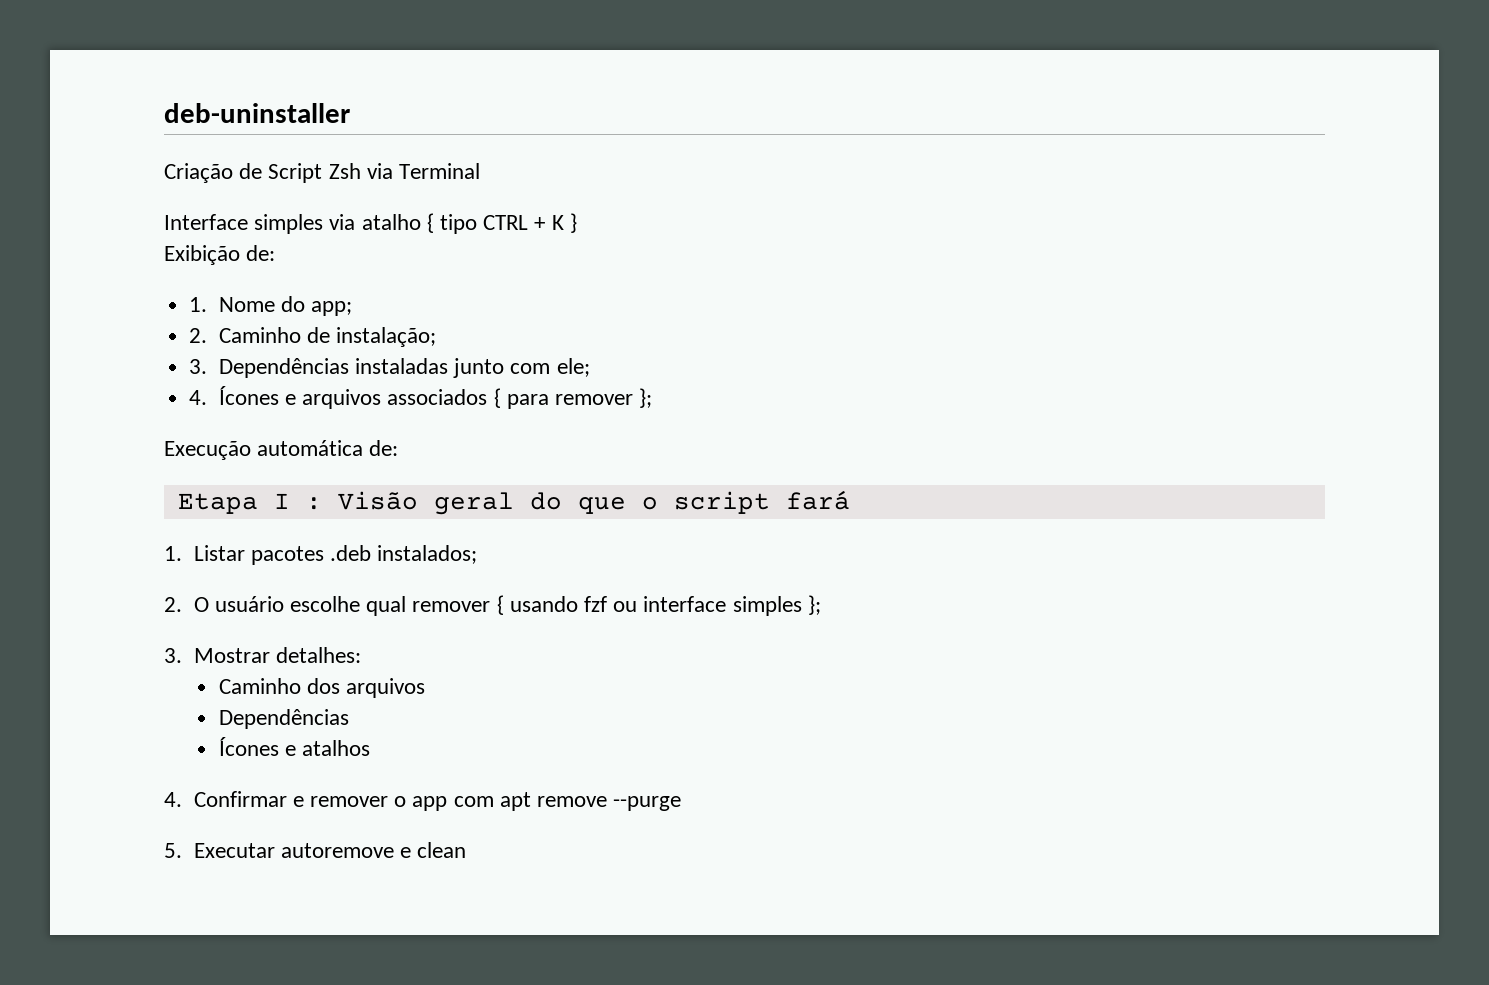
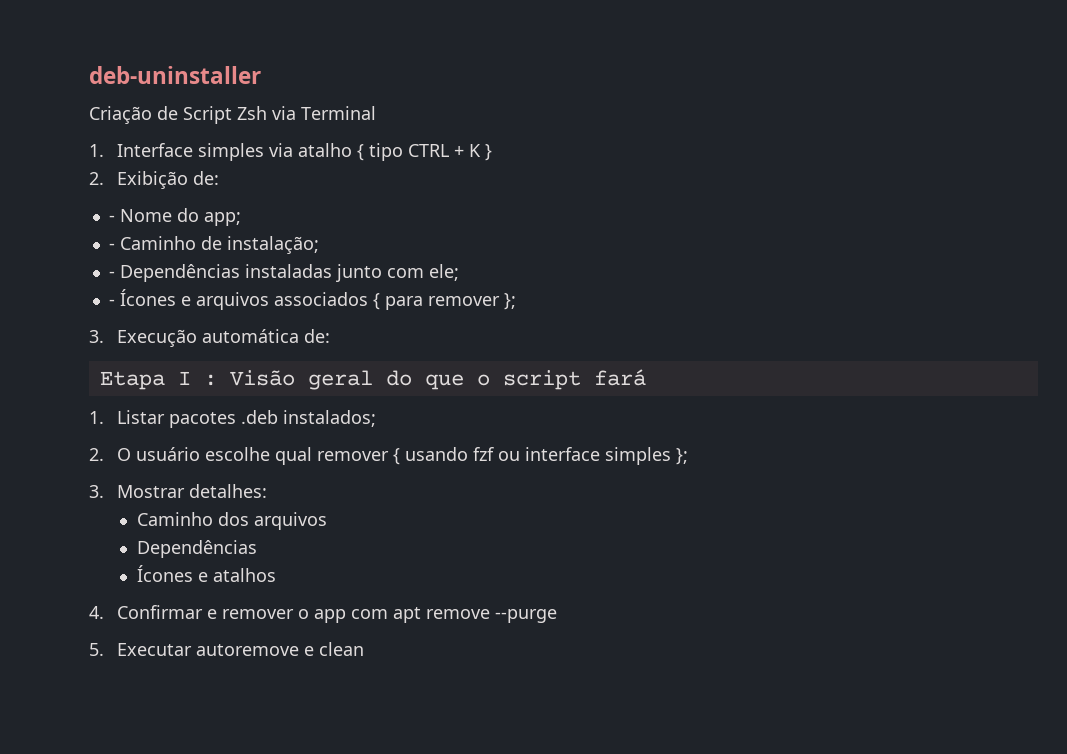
- Interface simples via atalho { tipo CTRL + K }
+ 1. Interface simples via atalho { tipo CTRL + K }
- Exibição de:
+ 2. Exibição de:
- 1. Nome do app;
+ - Nome do app;
- 2. Caminho de instalação;
+ - Caminho de instalação;
- 3. Dependências instaladas junto com ele;
+ - Dependências instaladas junto com ele;
- 4. Ícones e arquivos associados { para remover };
+ - Ícones e arquivos associados { para remover };
- Execução automática de:
+ 3. Execução automática de:

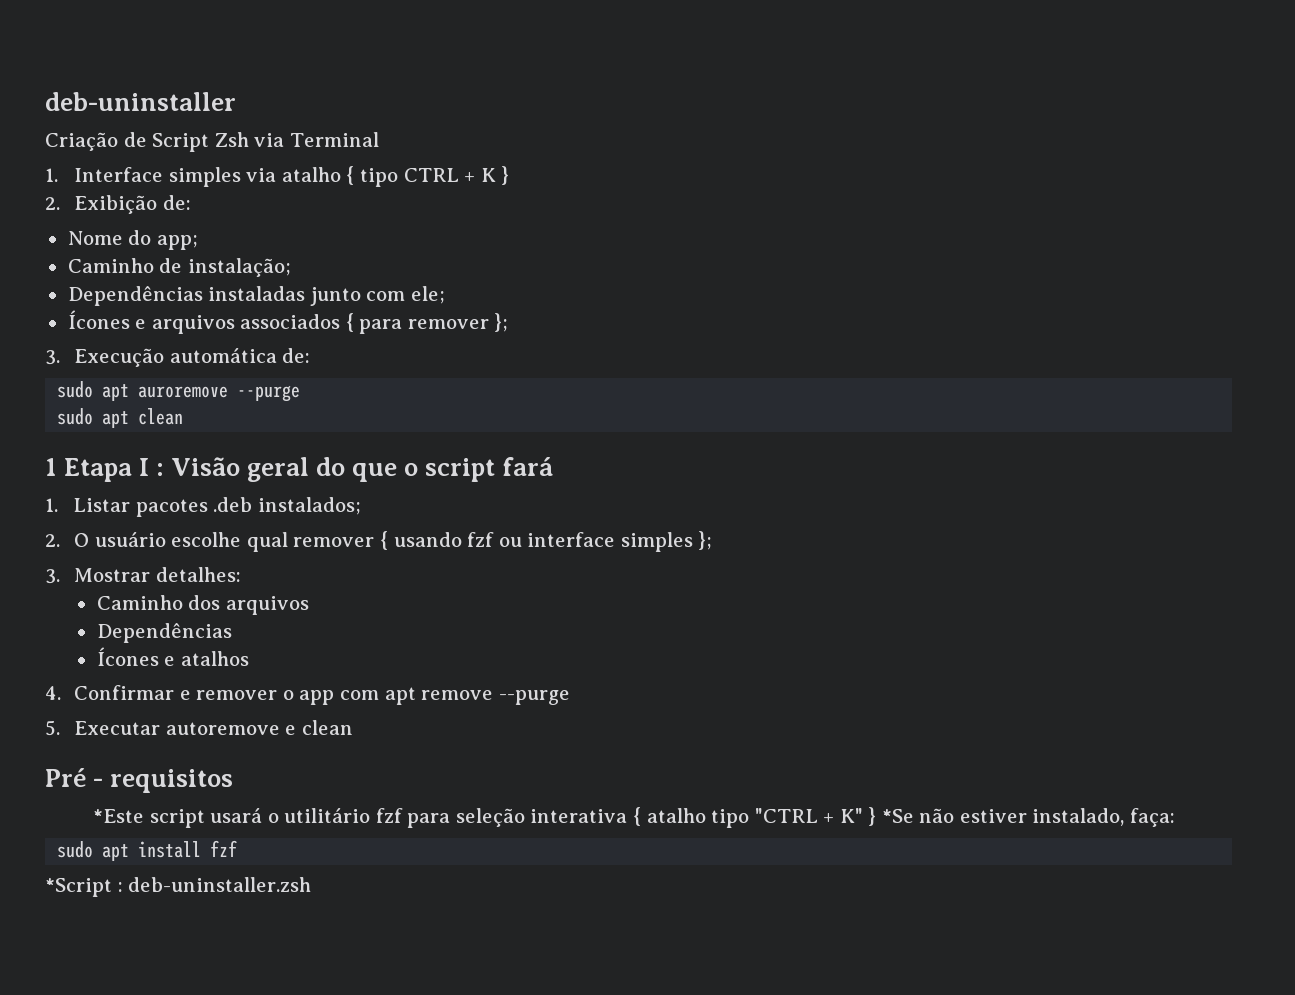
- - Nome do app;
+ Nome do app;
- - Caminho de instalação;
+ Caminho de instalação;
- - Dependências instaladas junto com ele;
+ Dependências instaladas junto com ele;
- - Ícones e arquivos associados { para remover };
+ Ícones e arquivos associados { para remover };
- Etapa I : Visão geral do que o script fará
+ sudo apt auroremove --purge
+ sudo apt clean
+ 1 Etapa I : Visão geral do que o script fará
+ Pré - requisitos
+ *Este script usará o utilitário fzf para seleção interativa { atalho tipo "CTRL + K" } *Se não estiver instalado, faça:
+ sudo apt install fzf
+ *Script : deb-uninstaller.zsh

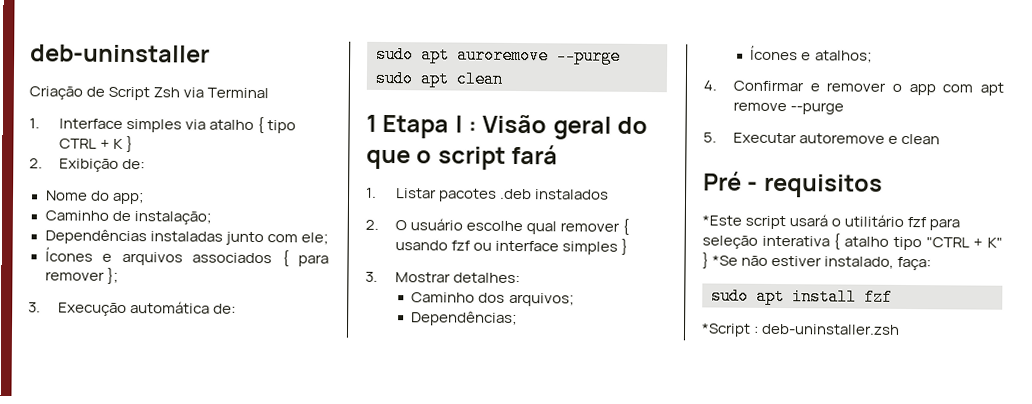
- 1. Listar pacotes .deb instalados;
+ 1. Listar pacotes .deb instalados
- 2. O usuário escolhe qual remover { usando fzf ou interface simples };
+ 2. O usuário escolhe qual remover { usando fzf ou interface simples }
- Caminho dos arquivos
- Dependências
- Ícones e atalhos
+ Caminho dos arquivos;
+ Dependências;
+ Ícones e atalhos;

